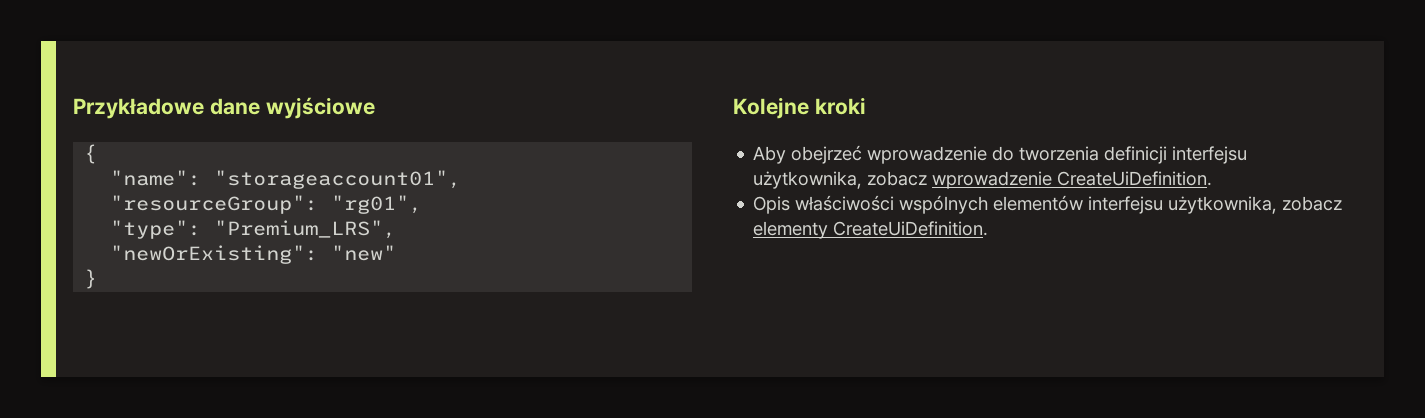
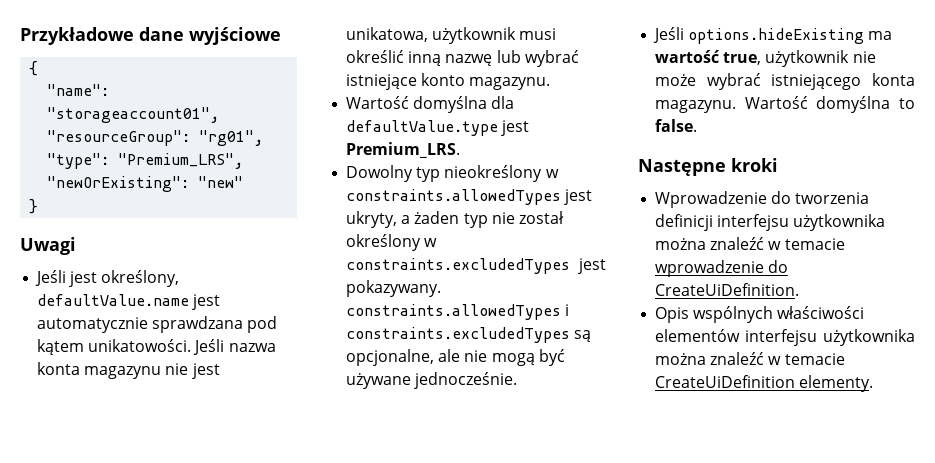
- Kolejne kroki
- Aby obejrzeć wprowadzenie do tworzenia definicji interfejsu użytkownika, zobacz wprowadzenie CreateUiDefinition.
- Opis właściwości wspólnych elementów interfejsu użytkownika, zobacz elementy CreateUiDefinition.
+ Uwagi
+ Jeśli jest określony, defaultValue.name jest automatycznie sprawdzana pod kątem unikatowości. Jeśli nazwa konta magazynu nie jest unikatowa, użytkownik musi określić inną nazwę lub wybrać istniejące konto magazynu.
+ Wartość domyślna dla defaultValue.type jest Premium_LRS.
+ Dowolny typ nieokreślony w constraints.allowedTypes jest ukryty, a żaden typ nie został określony w constraints.excludedTypes jest pokazywany. constraints.allowedTypes i constraints.excludedTypes są opcjonalne, ale nie mogą być używane jednocześnie.
+ Jeśli options.hideExisting ma wartość true, użytkownik nie może wybrać istniejącego konta magazynu. Wartość domyślna to false.
+ Następne kroki
+ Wprowadzenie do tworzenia definicji interfejsu użytkownika można znaleźć w temacie wprowadzenie do CreateUiDefinition.
+ Opis wspólnych właściwości elementów interfejsu użytkownika można znaleźć w temacie CreateUiDefinition elementy.

